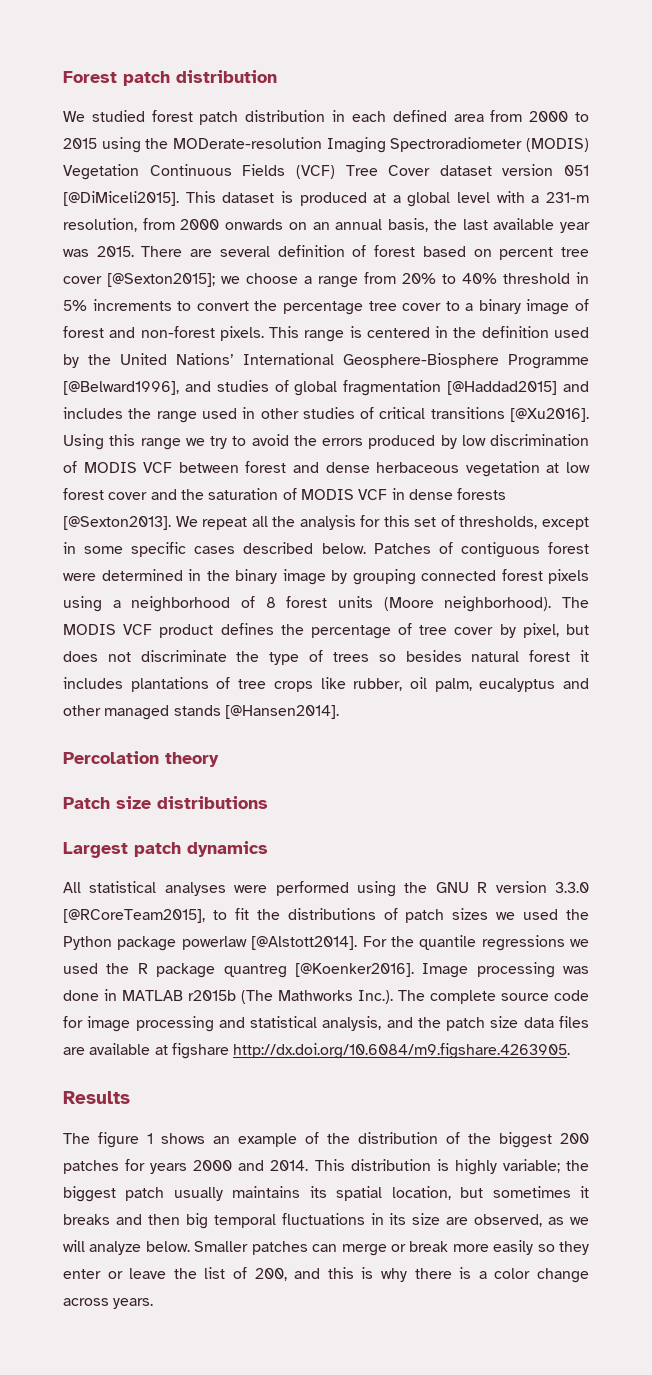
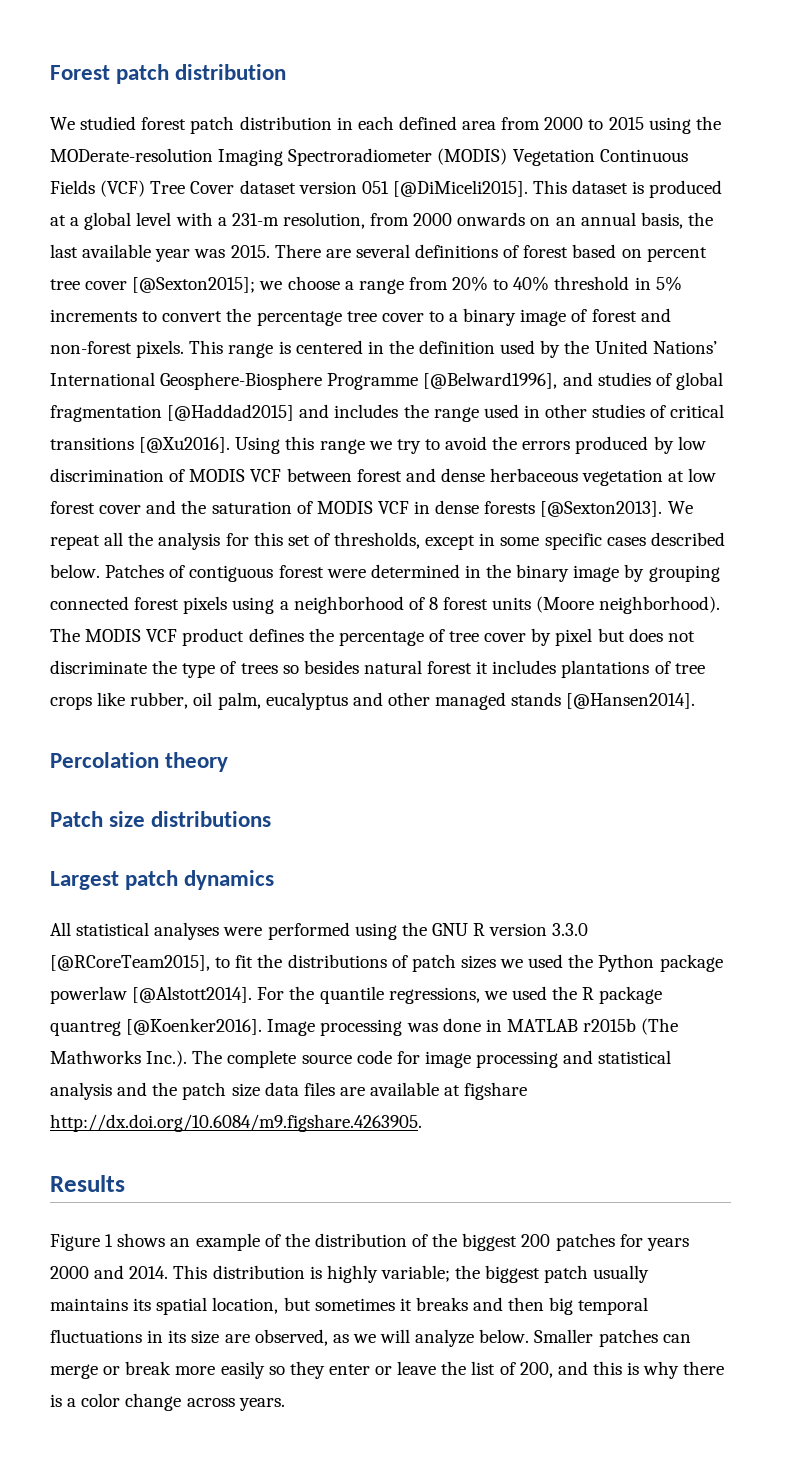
- There are several definition of forest based on percent tree cover [@Sexton2015]; we choose a range from 20% to 40% threshold in 5% increments to convert the percentage tree cover to a binary image of forest and non-forest pixels.
+ There are several definitions of forest based on percent tree cover [@Sexton2015]; we choose a range from 20% to 40% threshold in 5% increments to convert the percentage tree cover to a binary image of forest and non-forest pixels.
- The MODIS VCF product defines the percentage of tree cover by pixel, but does not discriminate the type of trees so besides natural forest it includes plantations of tree crops like rubber, oil palm, eucalyptus and other managed stands [@Hansen2014].
+ The MODIS VCF product defines the percentage of tree cover by pixel but does not discriminate the type of trees so besides natural forest it includes plantations of tree crops like rubber, oil palm, eucalyptus and other managed stands [@Hansen2014].
- For the quantile regressions we used the R package quantreg [@Koenker2016].
+ For the quantile regressions, we used the R package quantreg [@Koenker2016].
- Image processing was done in MATLAB r2015b (The Mathworks Inc.). The complete source code for image processing and statistical analysis, and the patch size data files are available at figshare http://dx.doi.org/10.6084/m9.figshare.4263905.
+ Image processing was done in MATLAB r2015b (The Mathworks Inc.). The complete source code for image processing and statistical analysis and the patch size data files are available at figshare http://dx.doi.org/10.6084/m9.figshare.4263905.
- The figure 1 shows an example of the distribution of the biggest 200 patches for years 2000 and 2014.
+ Figure 1 shows an example of the distribution of the biggest 200 patches for years 2000 and 2014.

